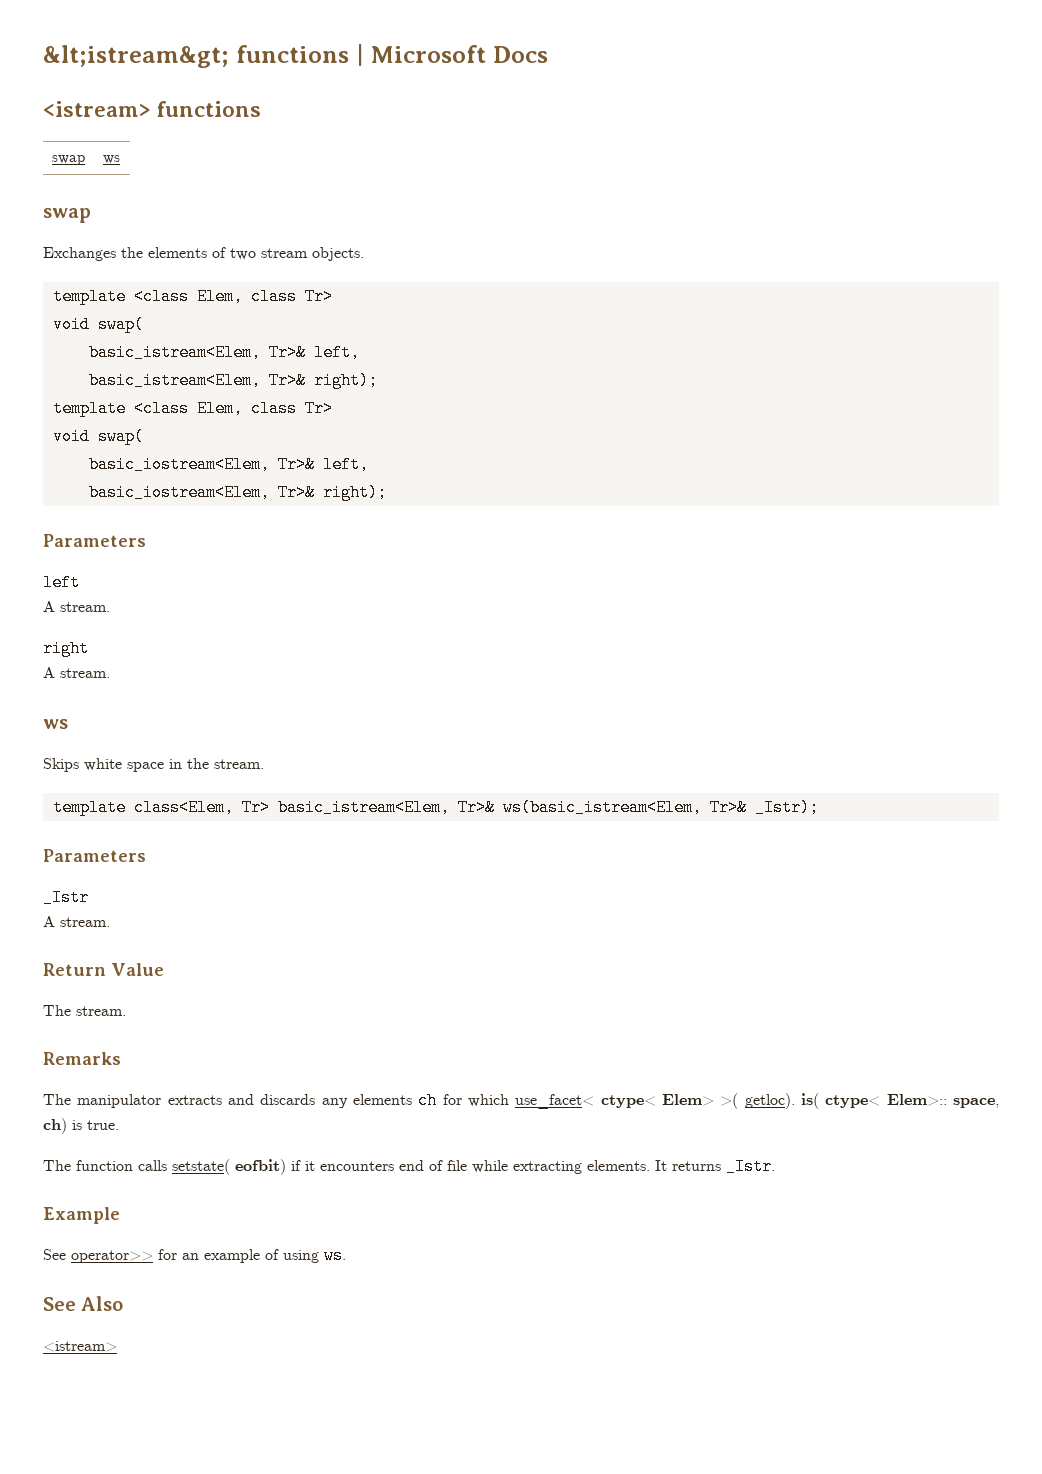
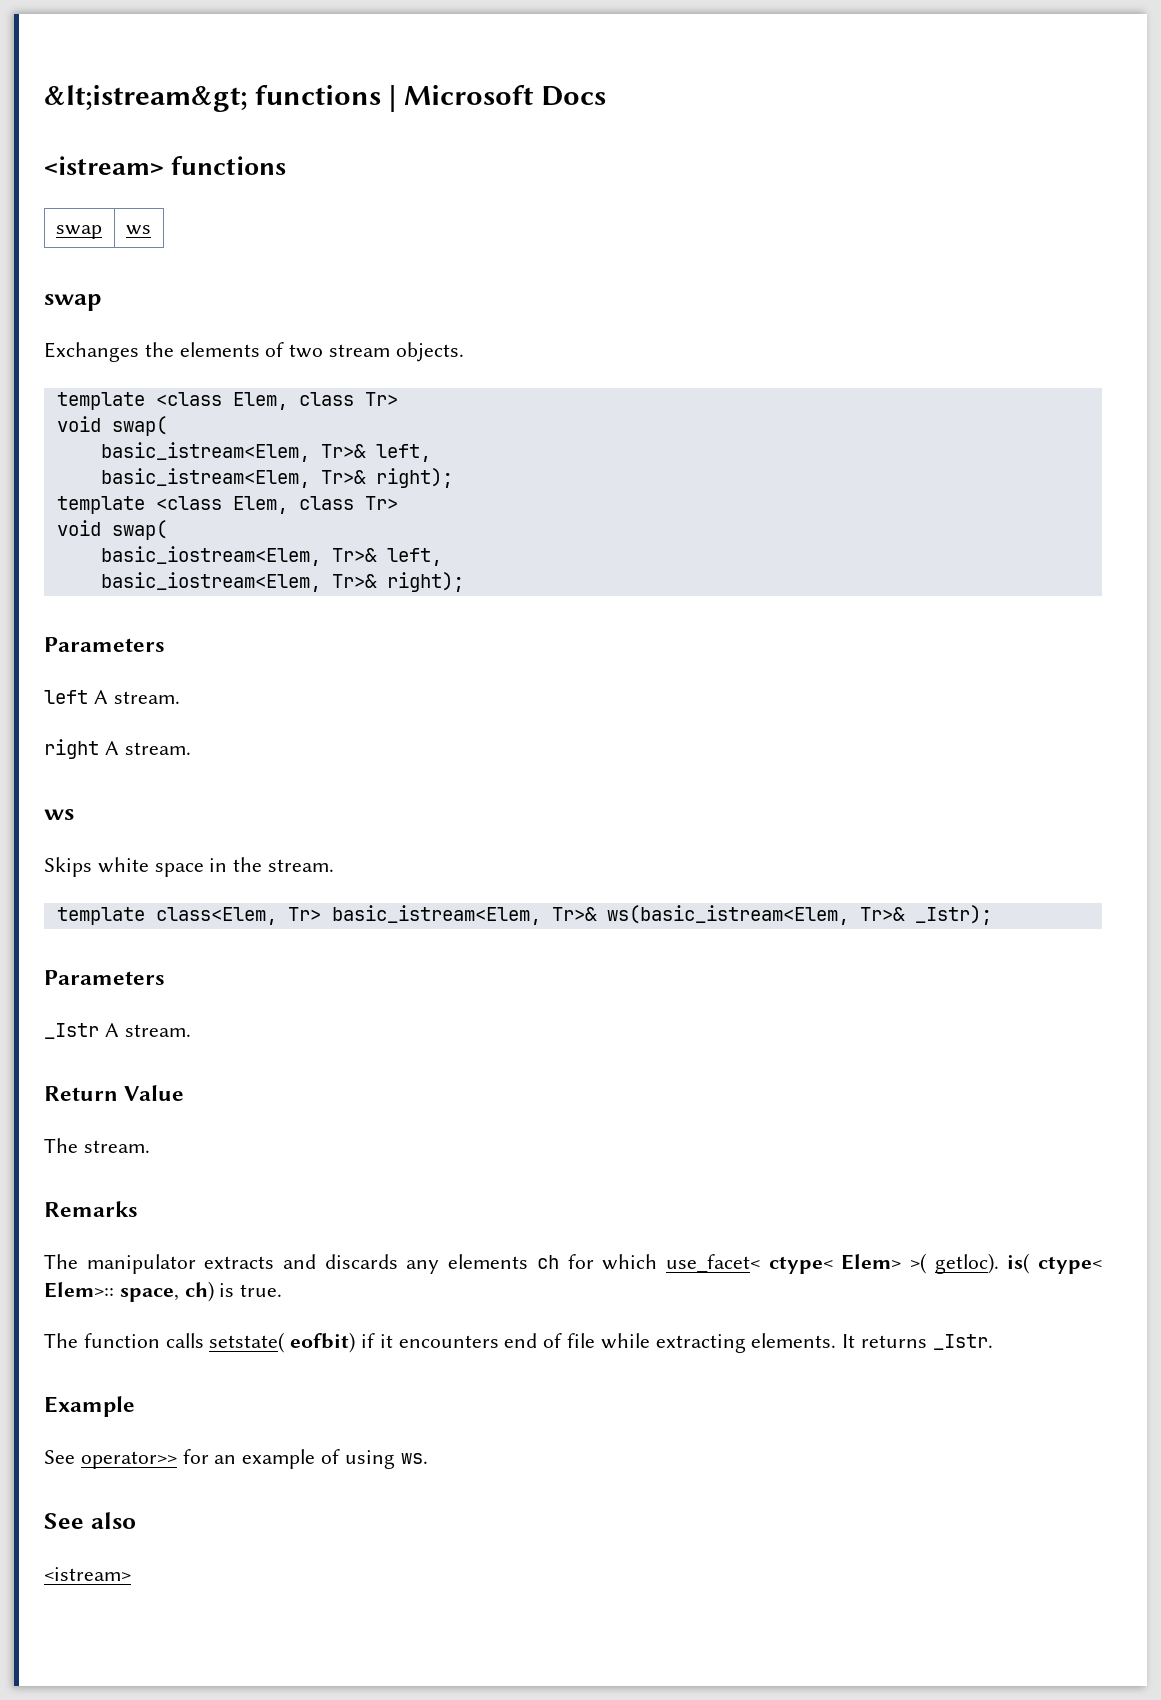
- left
- A stream.
+ left A stream.
- right
- A stream.
+ right A stream.
- _Istr
- A stream.
+ _Istr A stream.
- See Also
+ See also

